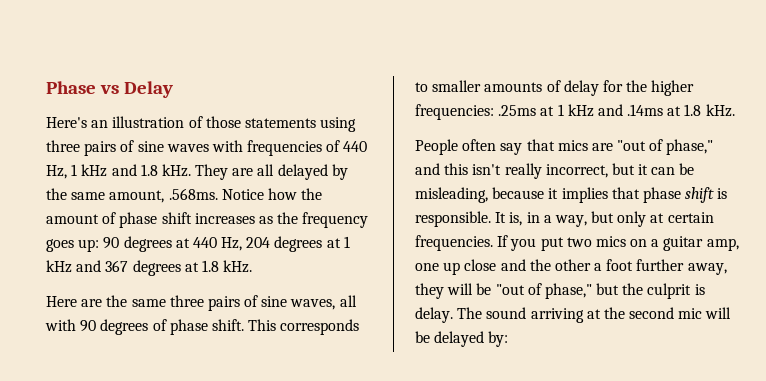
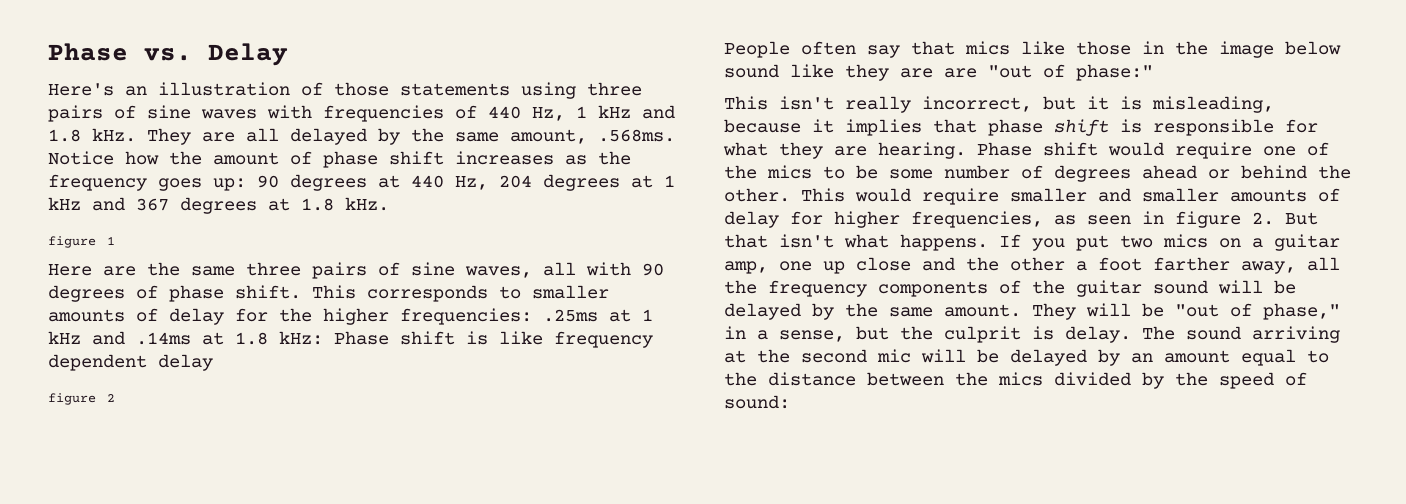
- Phase vs Delay
+ Phase vs. Delay
+ figure 1
- This corresponds to smaller amounts of delay for the higher frequencies: .25ms at 1 kHz and .14ms at 1.8 kHz.
+ This corresponds to smaller amounts of delay for the higher frequencies: .25ms at 1 kHz and .14ms at 1.8 kHz: Phase shift is like frequency dependent delay
+ figure 2
- People often say that mics are "out of phase," and this isn't really incorrect, but it can be misleading, because it implies that phase shift is responsible. It is, in a way, but only at certain frequencies.
+ People often say that mics like those in the image below sound like they are are "out of phase:"
+ This isn't really incorrect, but it is misleading, because it implies that phase shift is responsible for what they are hearing. Phase shift would require one of the mics to be some number of degrees ahead or behind the other. This would require smaller and smaller amounts of delay for higher frequencies, as seen in figure 2. But that isn't what happens.
- If you put two mics on a guitar amp, one up close and the other a foot further away, they will be "out of phase," but the culprit is delay.
+ If you put two mics on a guitar amp, one up close and the other a foot farther away, all the frequency components of the guitar sound will be delayed by the same amount. They will be "out of phase," in a sense, but the culprit is delay.
- The sound arriving at the second mic will be delayed by:
+ The sound arriving at the second mic will be delayed by an amount equal to the distance between the mics divided by the speed of sound:

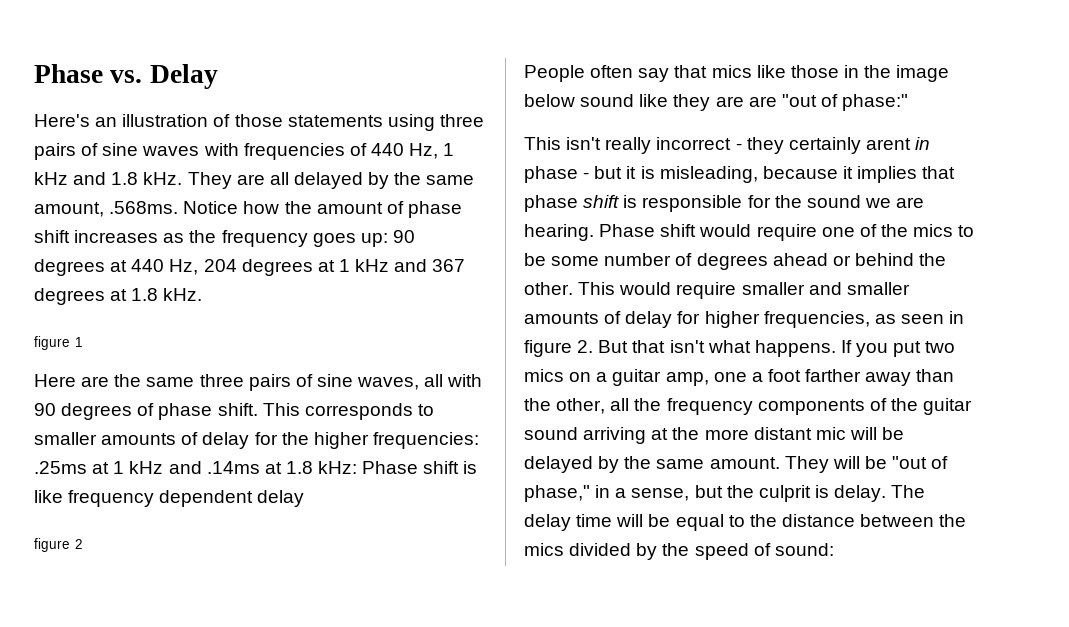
- This isn't really incorrect, but it is misleading, because it implies that phase shift is responsible for what they are hearing.
+ This isn't really incorrect - they certainly arent in phase - but it is misleading, because it implies that phase shift is responsible for the sound we are hearing.
- If you put two mics on a guitar amp, one up close and the other a foot farther away, all the frequency components of the guitar sound will be delayed by the same amount.
+ If you put two mics on a guitar amp, one a foot farther away than the other, all the frequency components of the guitar sound arriving at the more distant mic will be delayed by the same amount.
- The sound arriving at the second mic will be delayed by an amount equal to the distance between the mics divided by the speed of sound:
+ The delay time will be equal to the distance between the mics divided by the speed of sound:

